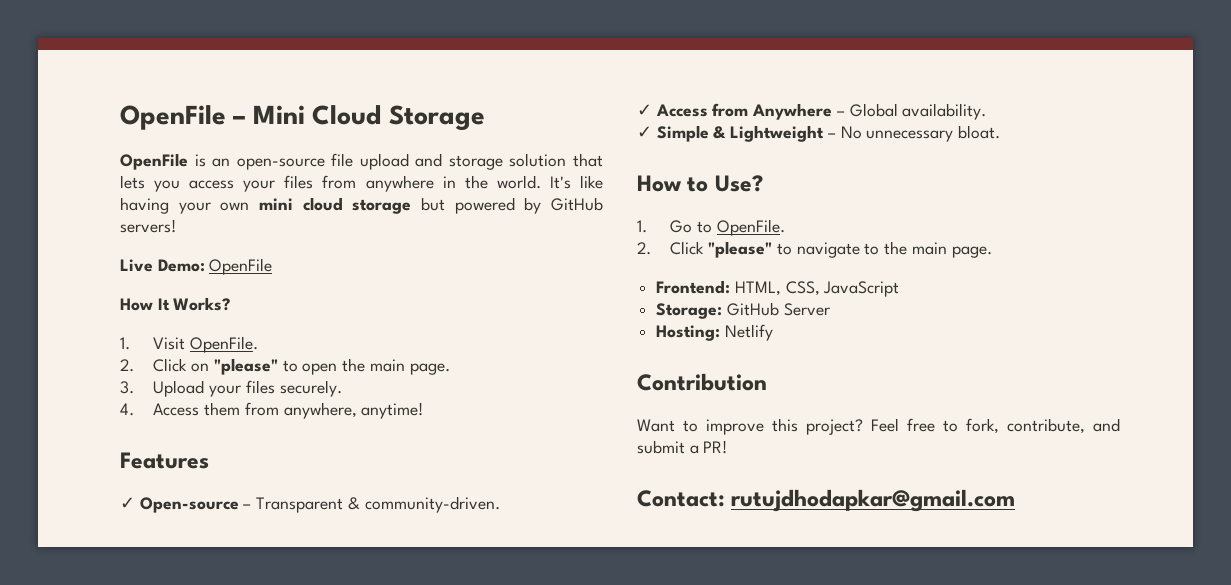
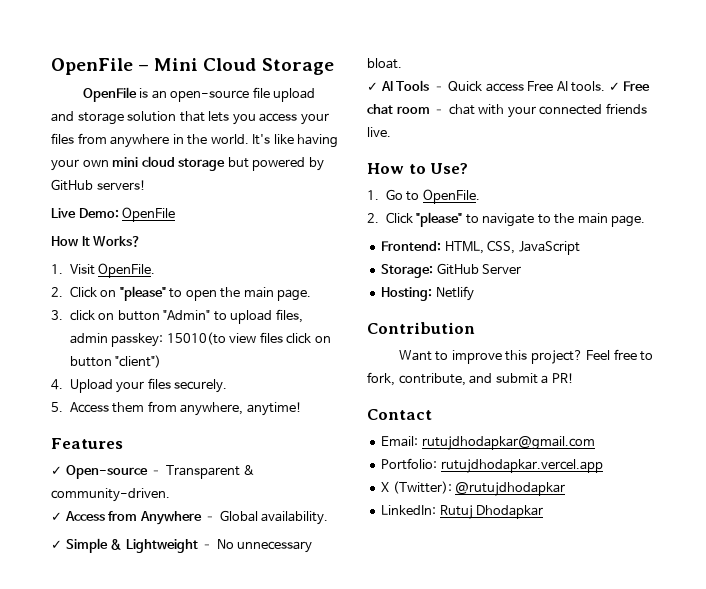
- 3. Upload your files securely.
+ 3. click on button "Admin" to upload files, admin passkey: 15010(to view files click on button "client")
+ 4. Upload your files securely.
- 4. Access them from anywhere, anytime!
+ 5. Access them from anywhere, anytime!
+ ✓ AI Tools – Quick access Free AI tools. ✓ Free chat room – chat with your connected friends live.
- Contact: rutujdhodapkar@gmail.com
+ Contact
+ Email: rutujdhodapkar@gmail.com
+ Portfolio: rutujdhodapkar.vercel.app
+ X (Twitter): @rutujdhodapkar
+ LinkedIn: Rutuj Dhodapkar

